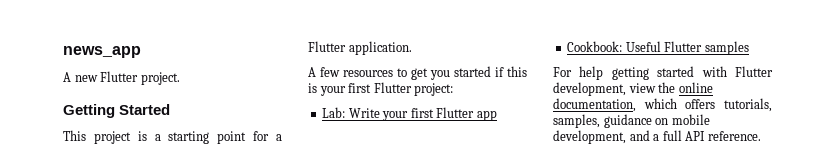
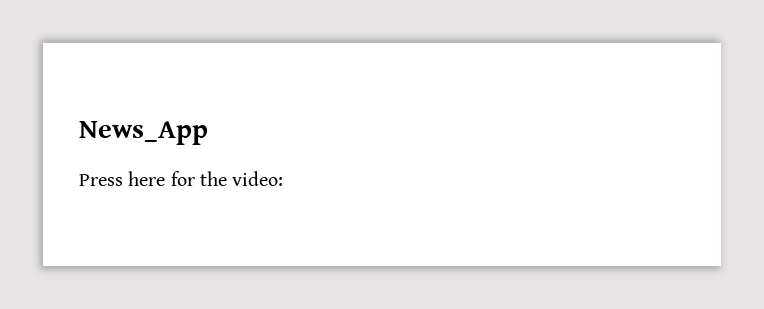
- news_app
- A new Flutter project.
- Getting Started
- This project is a starting point for a Flutter application.
- A few resources to get you started if this is your first Flutter project:
- Lab: Write your first Flutter app
- Cookbook: Useful Flutter samples
- For help getting started with Flutter development, view the online documentation, which offers tutorials, samples, guidance on mobile development, and a full API reference.
+ News_App
+ Press here for the video:

